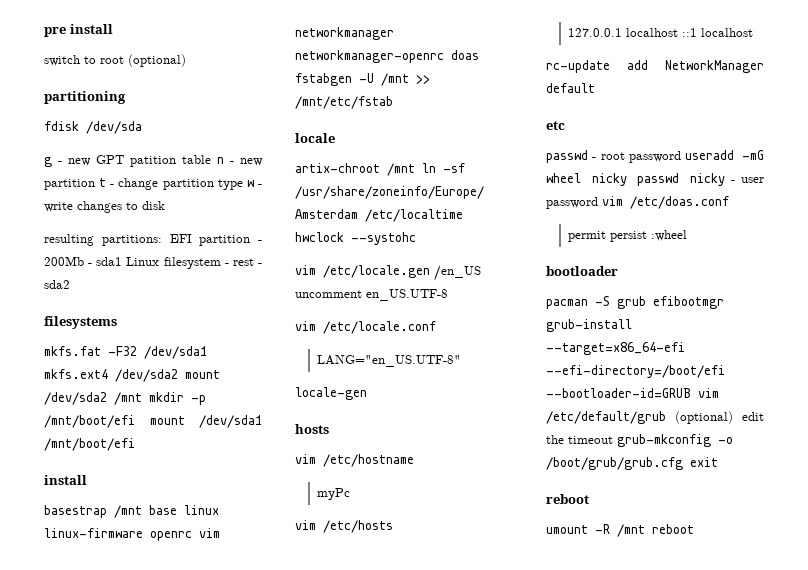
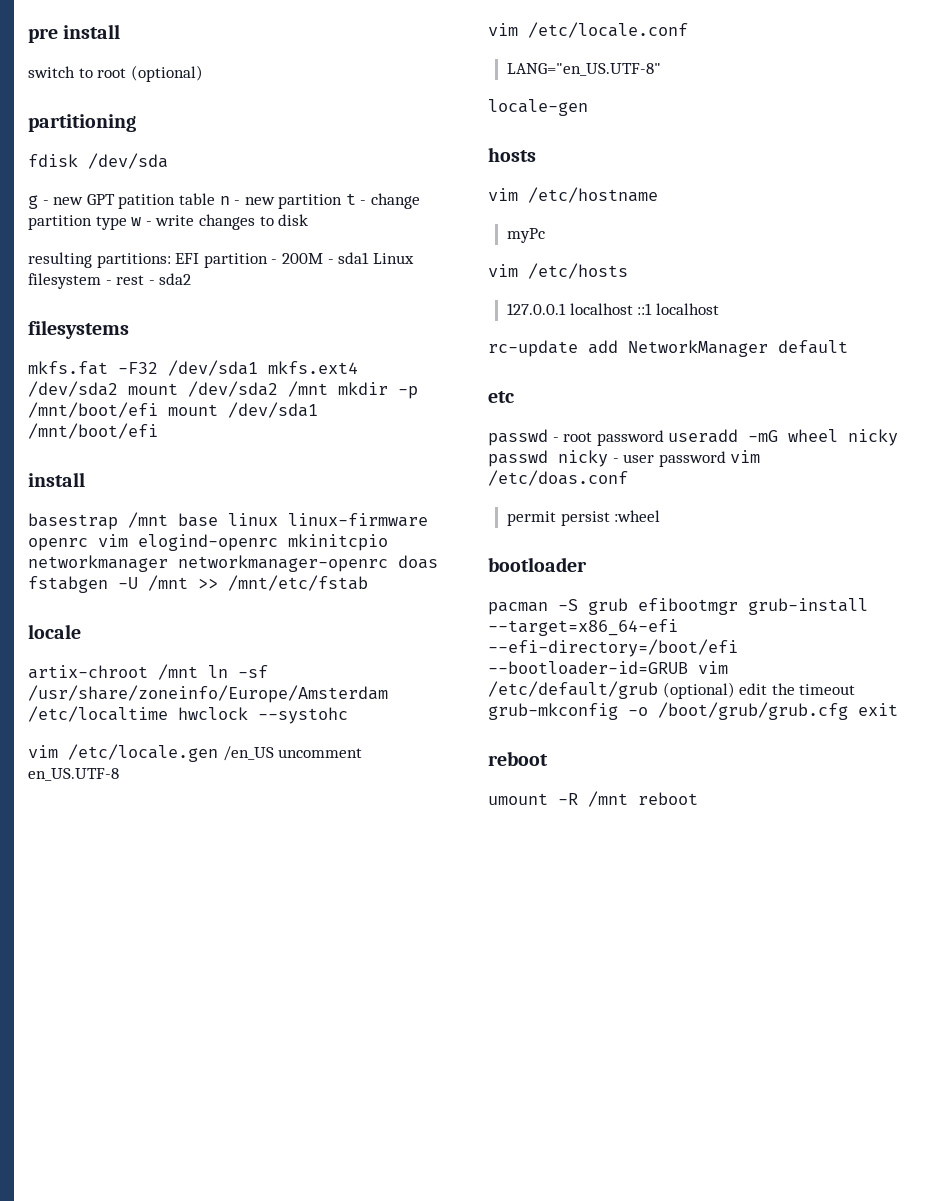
- resulting partitions: EFI partition - 200Mb - sda1 Linux filesystem - rest - sda2
+ resulting partitions: EFI partition - 200M - sda1 Linux filesystem - rest - sda2
- basestrap /mnt base linux linux-firmware openrc vim networkmanager networkmanager-openrc doas fstabgen -U /mnt >> /mnt/etc/fstab
+ basestrap /mnt base linux linux-firmware openrc vim elogind-openrc mkinitcpio networkmanager networkmanager-openrc doas fstabgen -U /mnt >> /mnt/etc/fstab

